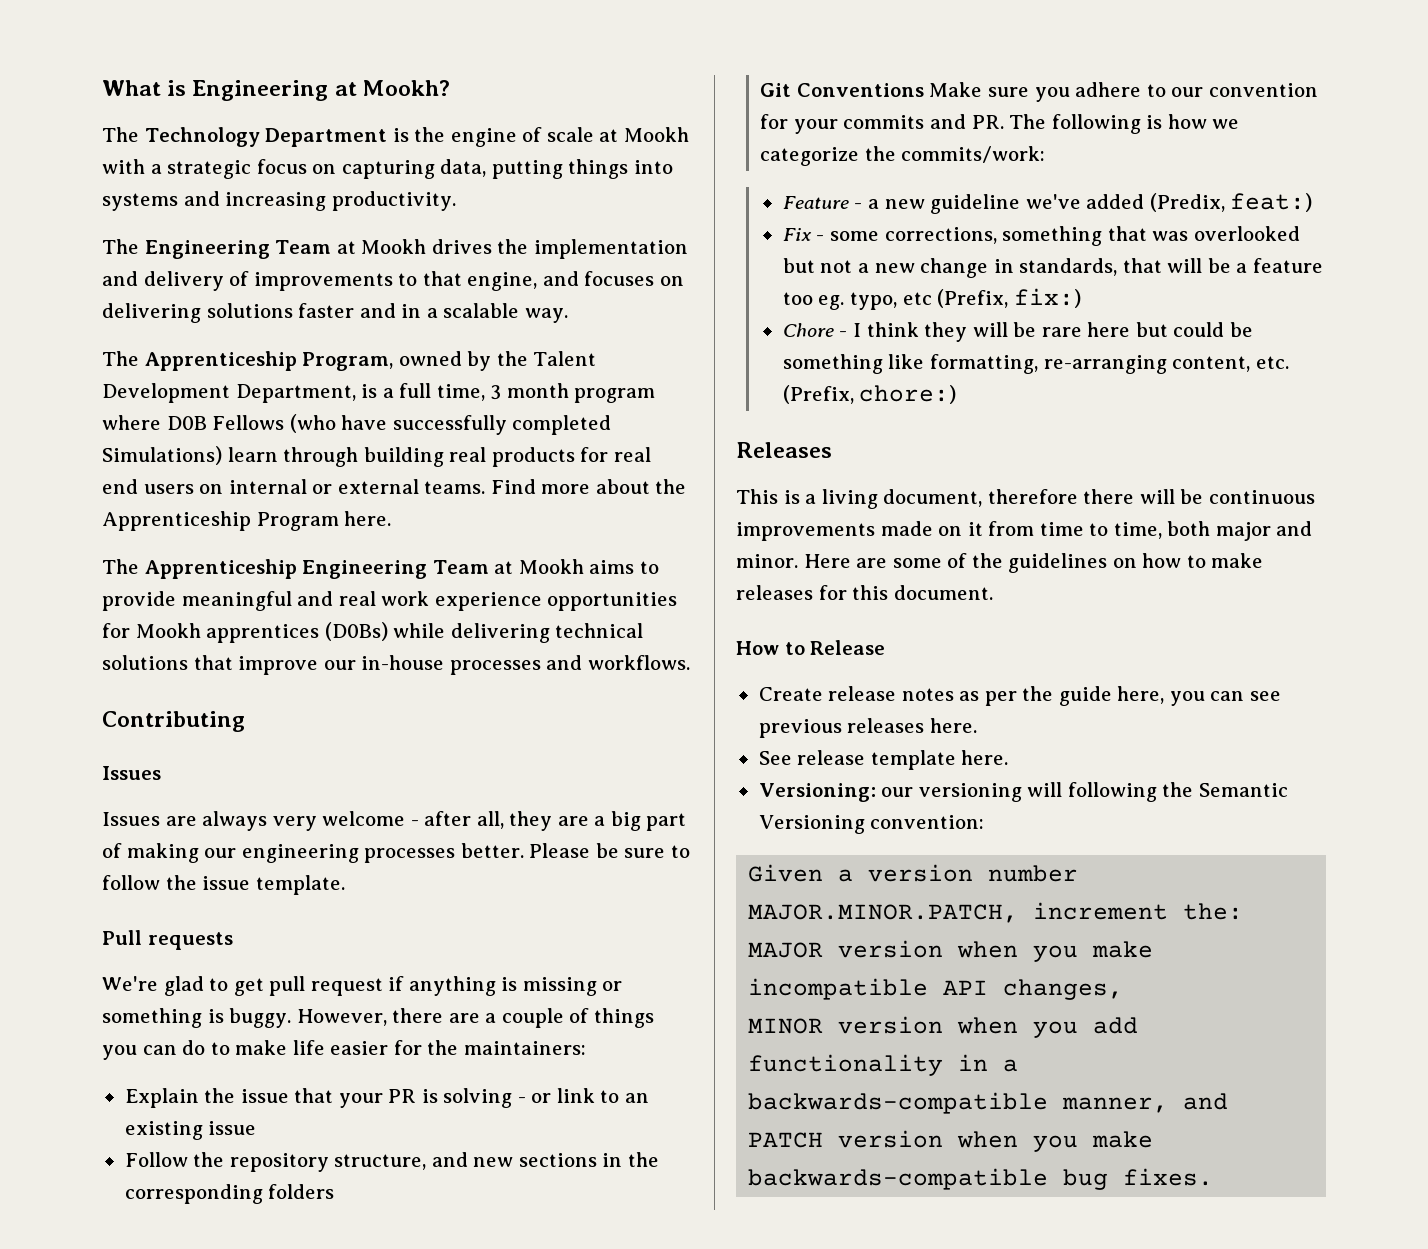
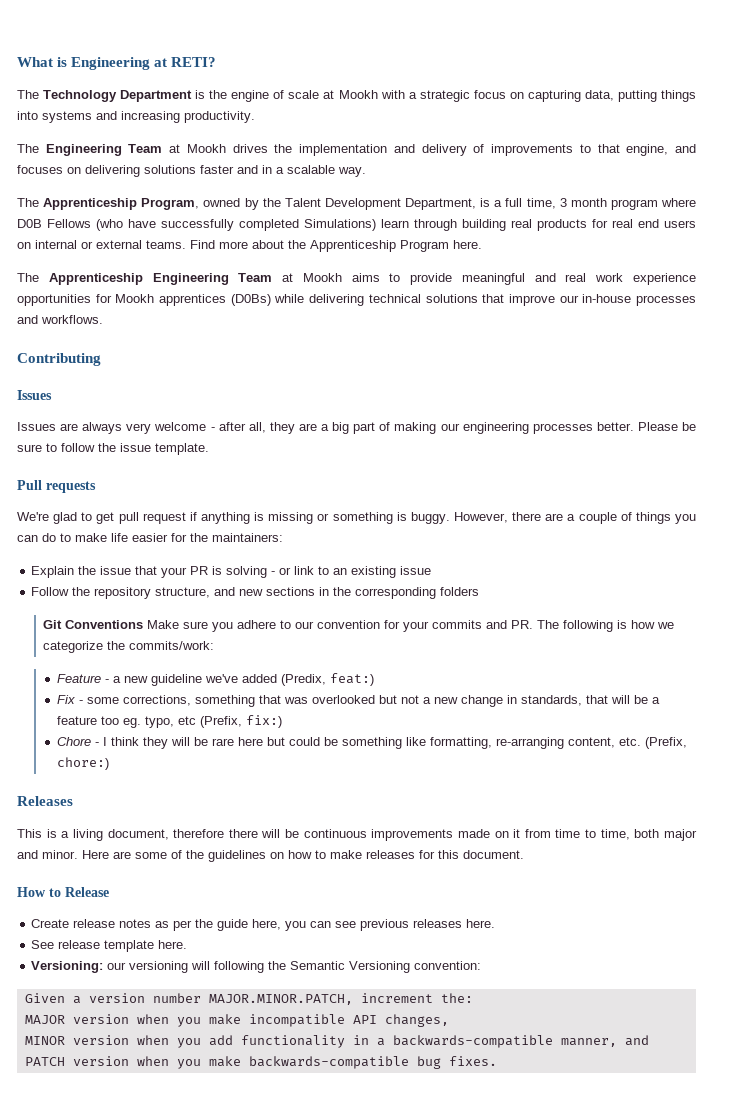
- What is Engineering at Mookh?
+ What is Engineering at RETI?

